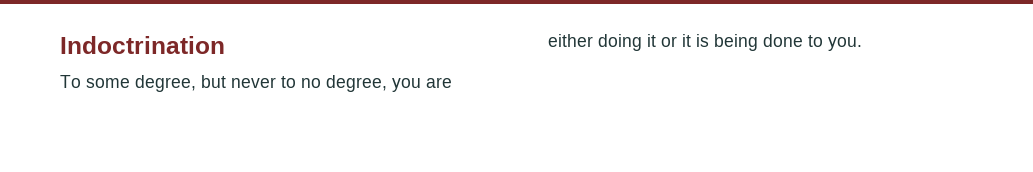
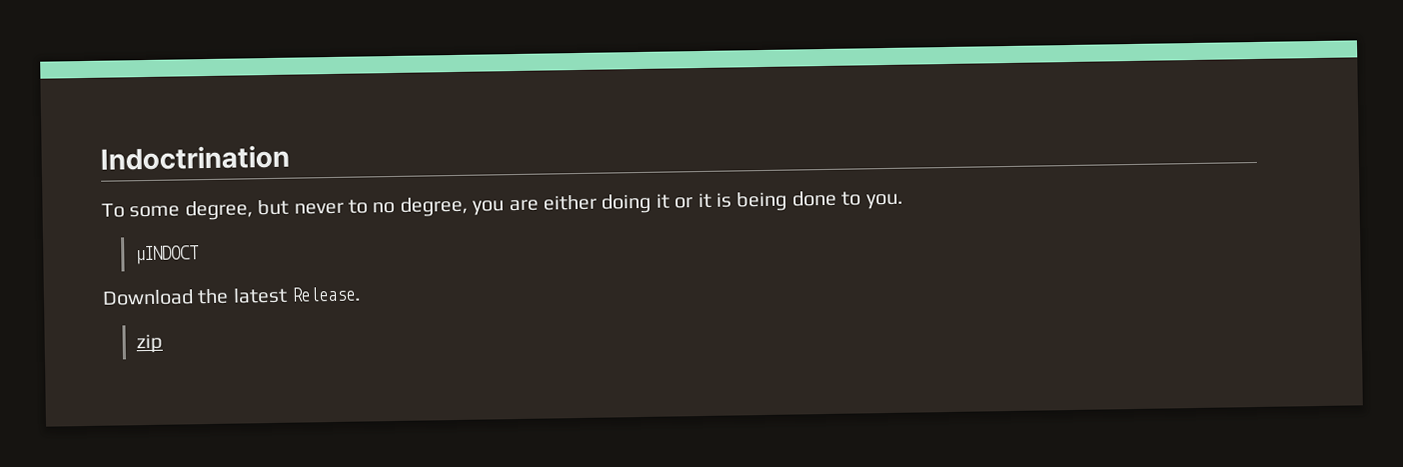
+ µINDOCT
+ Download the latest Release.
+ zip

